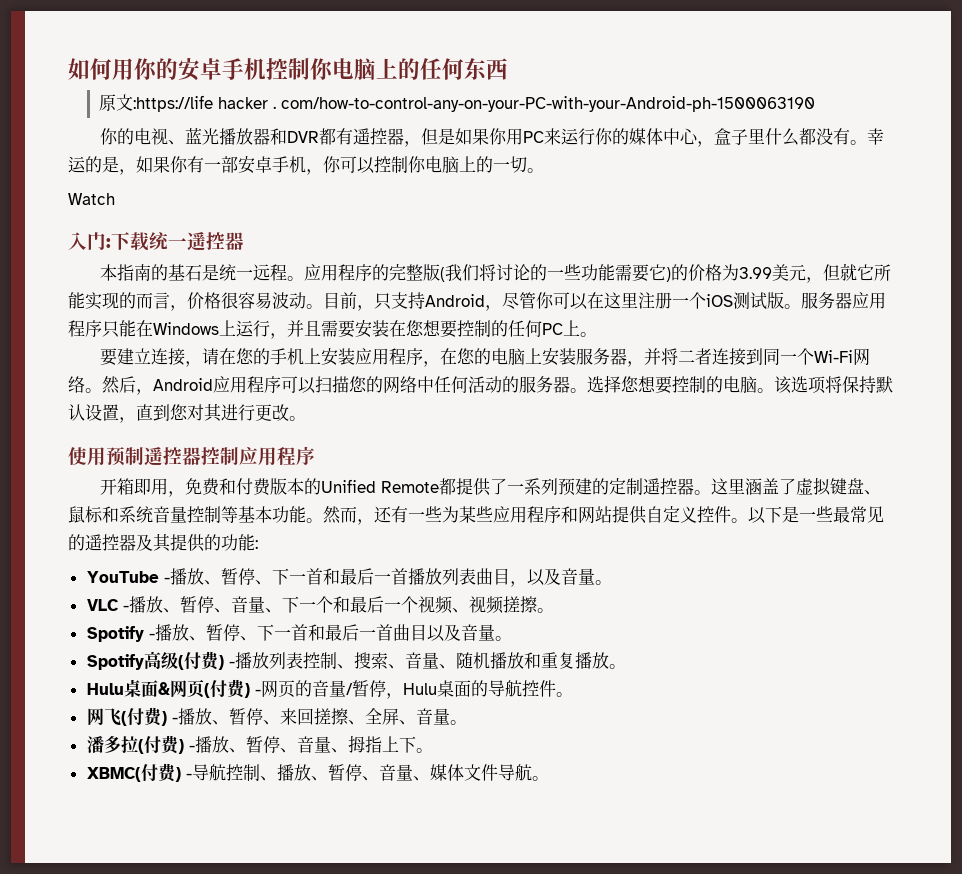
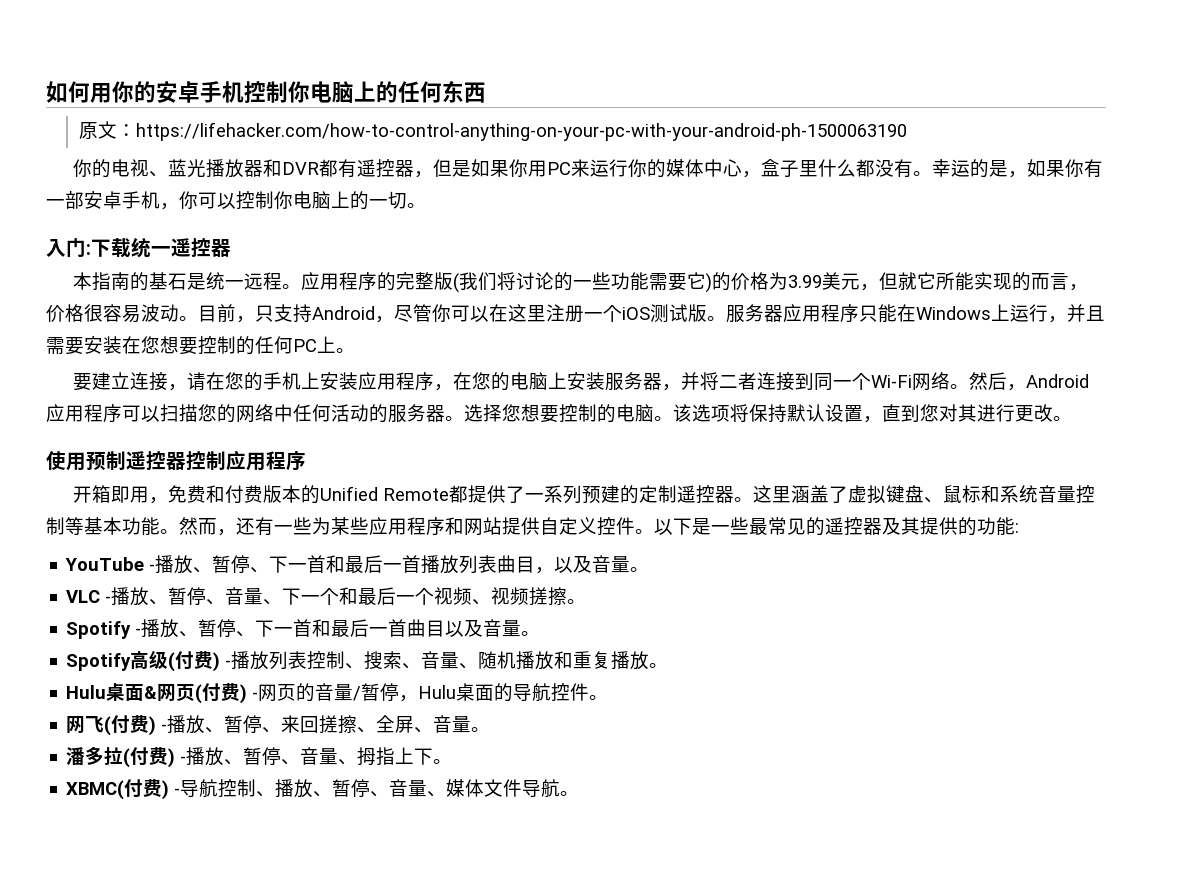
- 原文:https://life hacker . com/how-to-control-any-on-your-PC-with-your-Android-ph-1500063190
+ 原文：https://lifehacker.com/how-to-control-anything-on-your-pc-with-your-android-ph-1500063190
- Watch

